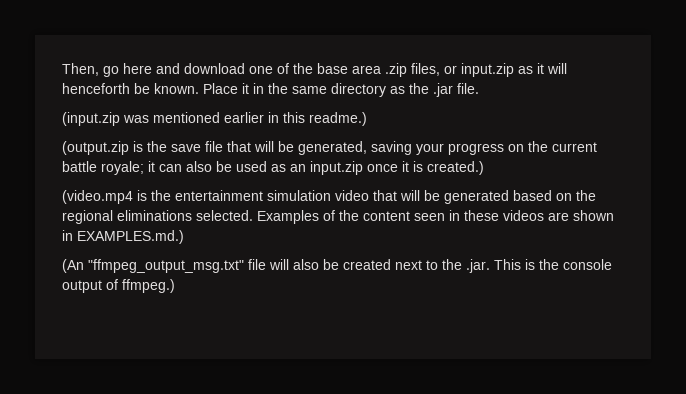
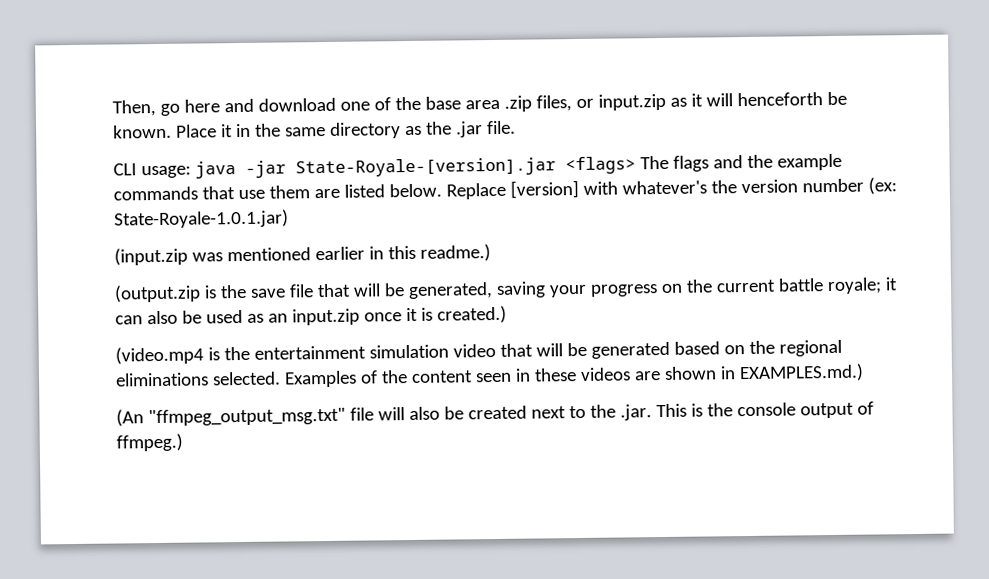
+ CLI usage: java -jar State-Royale-[version].jar <flags> The flags and the example commands that use them are listed below. Replace [version] with whatever's the version number (ex: State-Royale-1.0.1.jar)

